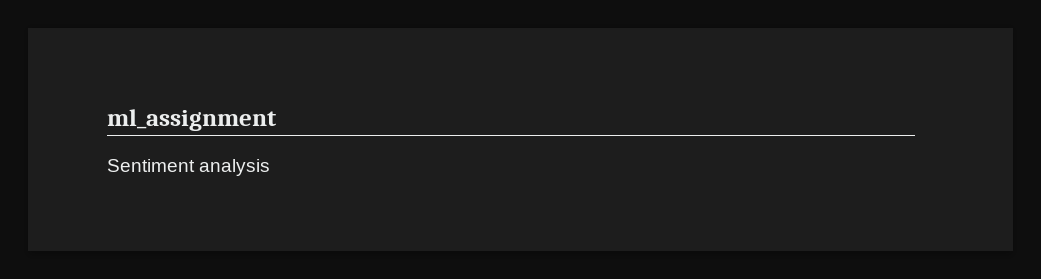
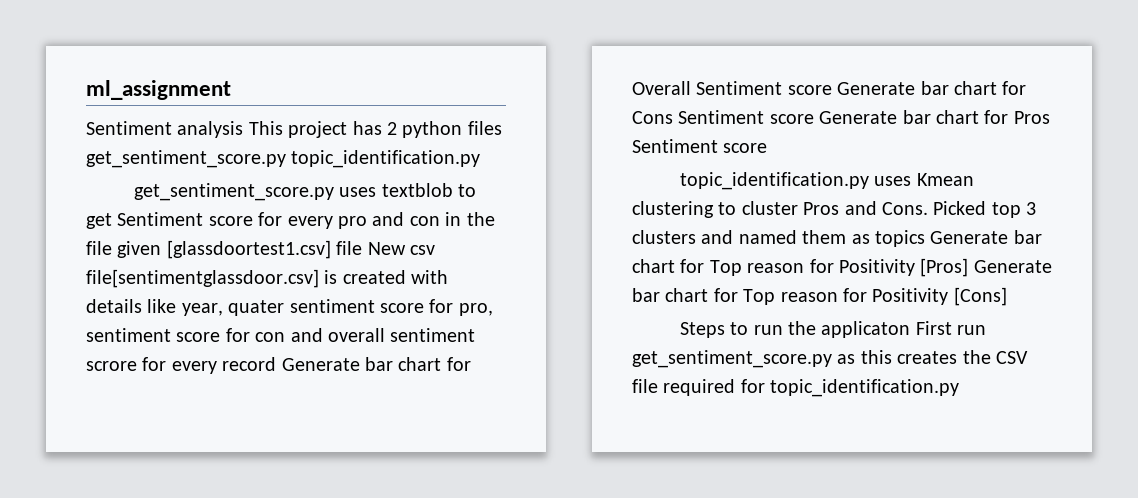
- Sentiment analysis
+ Sentiment analysis This project has 2 python files get_sentiment_score.py topic_identification.py
+ get_sentiment_score.py uses textblob to get Sentiment score for every pro and con in the file given [glassdoortest1.csv] file New csv file[sentimentglassdoor.csv] is created with details like year, quater sentiment score for pro, sentiment score for con and overall sentiment scrore for every record Generate bar chart for Overall Sentiment score Generate bar chart for Cons Sentiment score Generate bar chart for Pros Sentiment score
+ topic_identification.py uses Kmean clustering to cluster Pros and Cons. Picked top 3 clusters and named them as topics Generate bar chart for Top reason for Positivity [Pros] Generate bar chart for Top reason for Positivity [Cons]
+ Steps to run the applicaton First run get_sentiment_score.py as this creates the CSV file required for topic_identification.py

